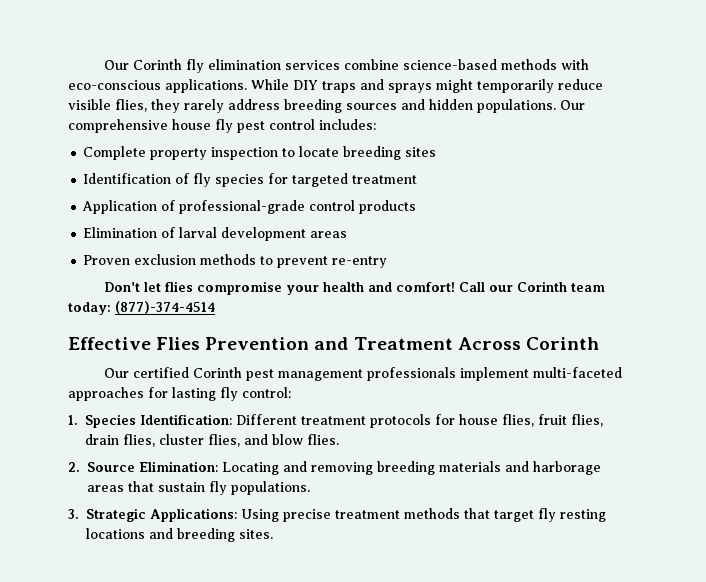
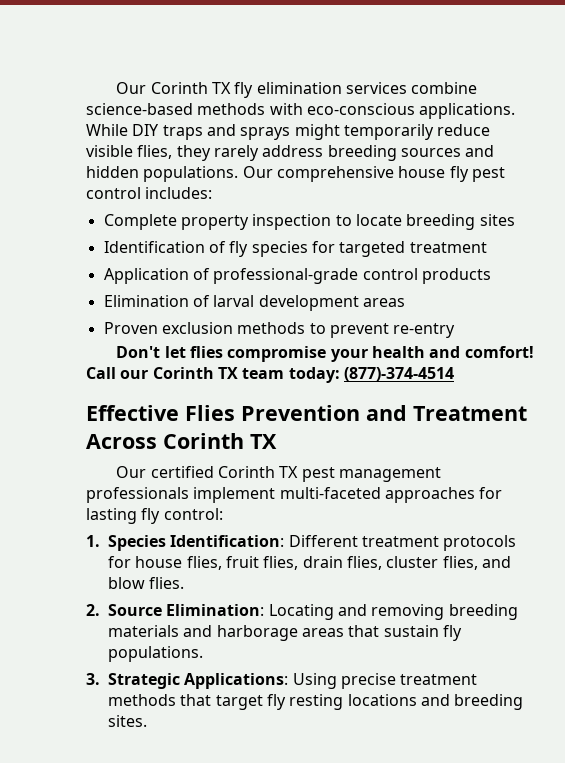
- Our Corinth fly elimination services combine science-based methods with eco-conscious applications.
+ Our Corinth TX fly elimination services combine science-based methods with eco-conscious applications.
- Call our Corinth team today: (877)-374-4514
+ Call our Corinth TX team today: (877)-374-4514
- Effective Flies Prevention and Treatment Across Corinth
+ Effective Flies Prevention and Treatment Across Corinth TX
- Our certified Corinth pest management professionals implement multi-faceted approaches for lasting fly control:
+ Our certified Corinth TX pest management professionals implement multi-faceted approaches for lasting fly control:

